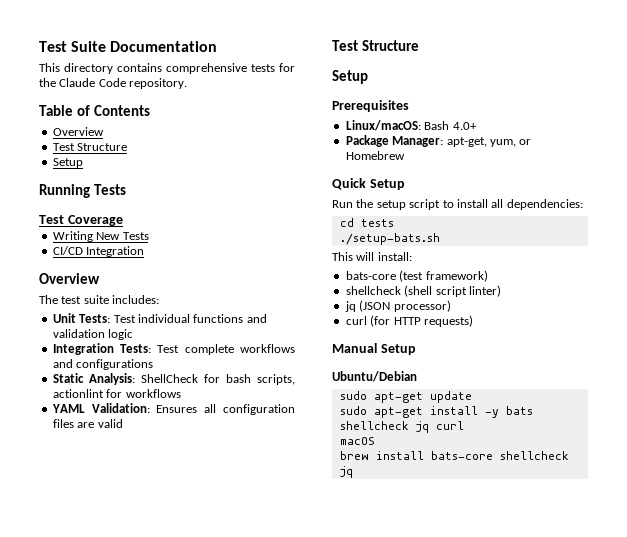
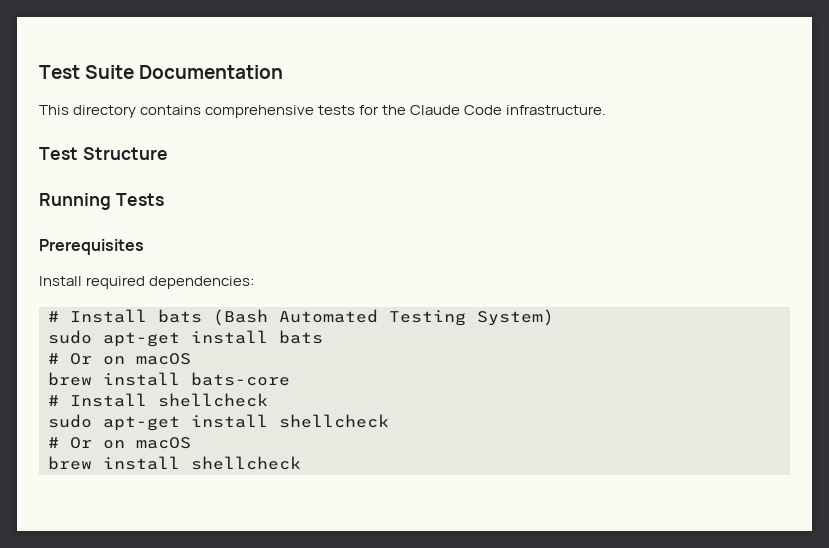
- This directory contains comprehensive tests for the Claude Code repository.
- Table of Contents
- Overview
+ This directory contains comprehensive tests for the Claude Code infrastructure.
  Test Structure
- Setup
- Test Coverage
- Writing New Tests
- CI/CD Integration
- Overview
- The test suite includes:
- Unit Tests: Test individual functions and validation logic
- Integration Tests: Test complete workflows and configurations
- Static Analysis: ShellCheck for bash scripts, actionlint for workflows
- YAML Validation: Ensures all configuration files are valid
- Test Structure
- Setup
  Prerequisites
- Linux/macOS: Bash 4.0+
- Package Manager: apt-get, yum, or Homebrew
- Quick Setup
- Run the setup script to install all dependencies:
- cd tests
- ./setup-bats.sh
- This will install:
- bats-core (test framework)
- shellcheck (shell script linter)
- jq (JSON processor)
- curl (for HTTP requests)
- Manual Setup
- Ubuntu/Debian
- sudo apt-get update
- sudo apt-get install -y bats shellcheck jq curl
- macOS
+ Install required dependencies:
+ # Install bats (Bash Automated Testing System)
+ sudo apt-get install bats
+ # Or on macOS
- brew install bats-core shellcheck jq
+ brew install bats-core
+ # Install shellcheck
+ sudo apt-get install shellcheck
+ # Or on macOS
+ brew install shellcheck

